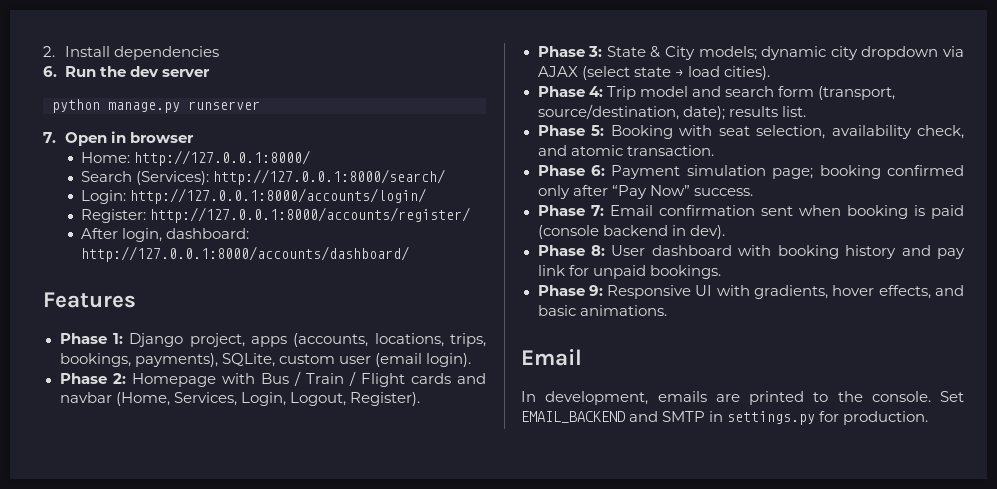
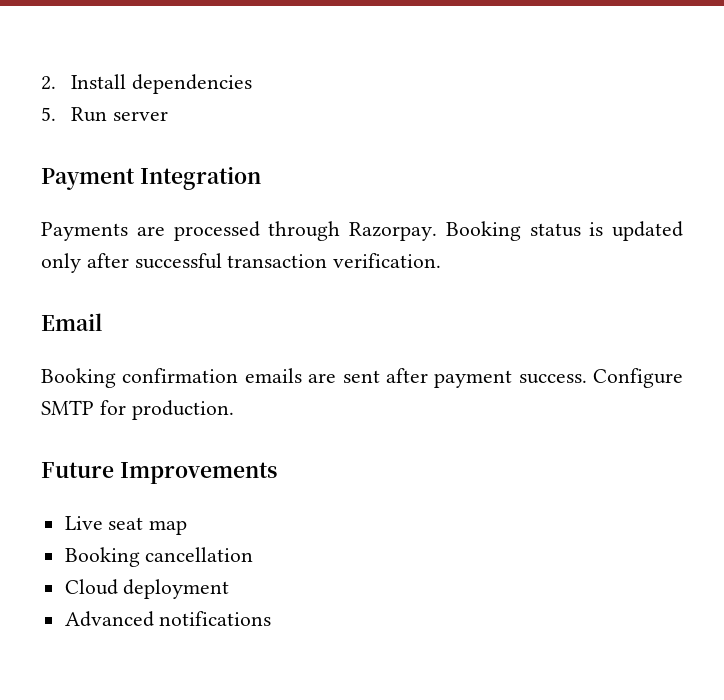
- 6. Run the dev server
- python manage.py runserver
- 7. Open in browser
- Home: http://127.0.0.1:8000/
- Search (Services): http://127.0.0.1:8000/search/
- Login: http://127.0.0.1:8000/accounts/login/
- Register: http://127.0.0.1:8000/accounts/register/
- After login, dashboard: http://127.0.0.1:8000/accounts/dashboard/
- Features
- Phase 1: Django project, apps (accounts, locations, trips, bookings, payments), SQLite, custom user (email login).
- Phase 2: Homepage with Bus / Train / Flight cards and navbar (Home, Services, Login, Logout, Register).
- Phase 3: State & City models; dynamic city dropdown via AJAX (select state → load cities).
- Phase 4: Trip model and search form (transport, source/destination, date); results list.
- Phase 5: Booking with seat selection, availability check, and atomic transaction.
- Phase 6: Payment simulation page; booking confirmed only after “Pay Now” success.
- Phase 7: Email confirmation sent when booking is paid (console backend in dev).
- Phase 8: User dashboard with booking history and pay link for unpaid bookings.
- Phase 9: Responsive UI with gradients, hover effects, and basic animations.
+ 5. Run server
+ Payment Integration
+ Payments are processed through Razorpay. Booking status is updated only after successful transaction verification.
  Email
- In development, emails are printed to the console. Set EMAIL_BACKEND and SMTP in settings.py for production.
+ Booking confirmation emails are sent after payment success. Configure SMTP for production.
+ Future Improvements
+ Live seat map
+ Booking cancellation
+ Cloud deployment
+ Advanced notifications

